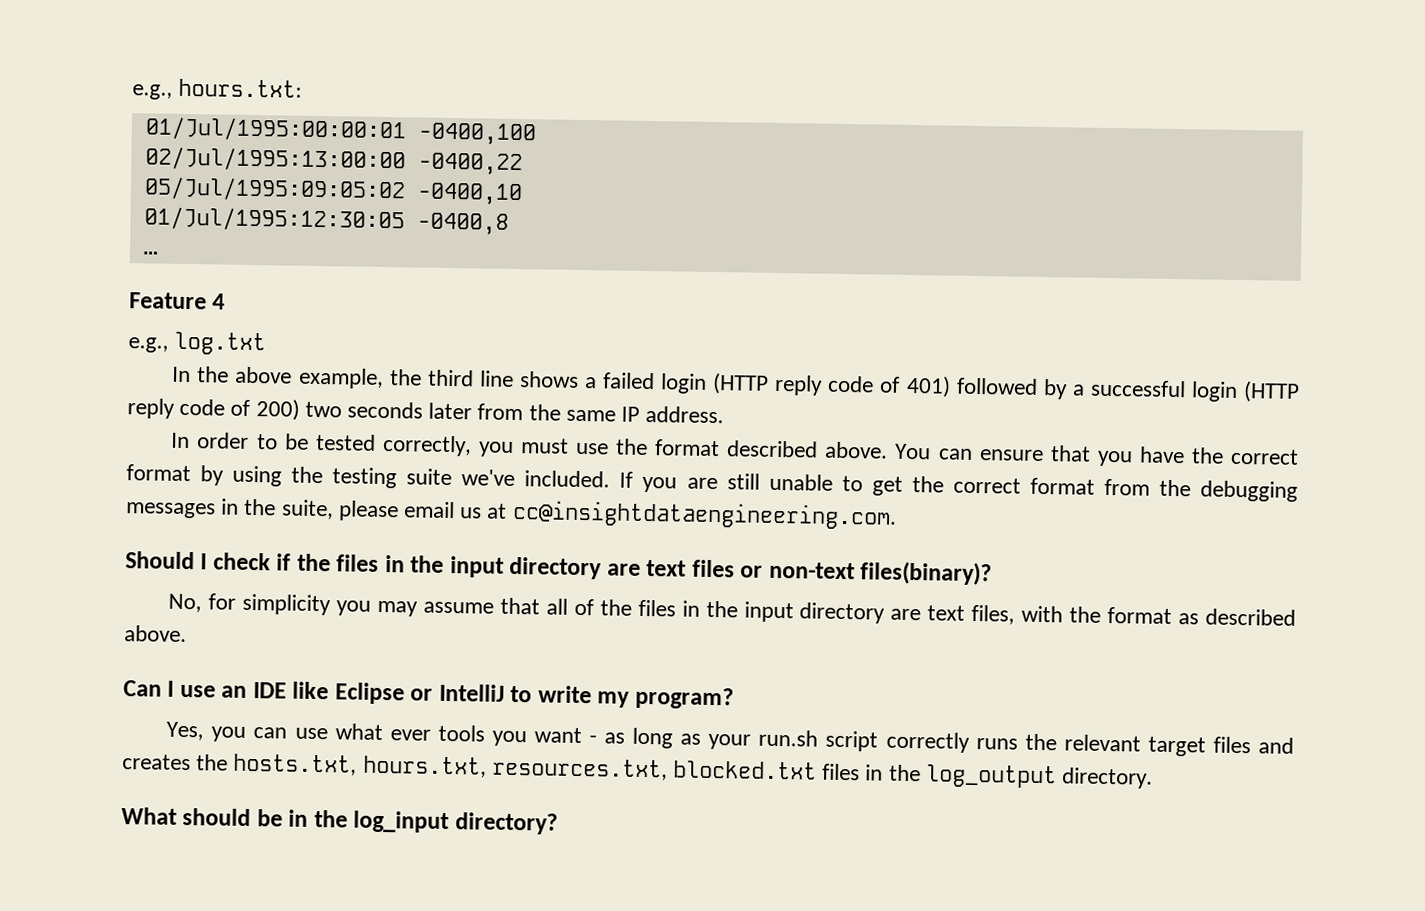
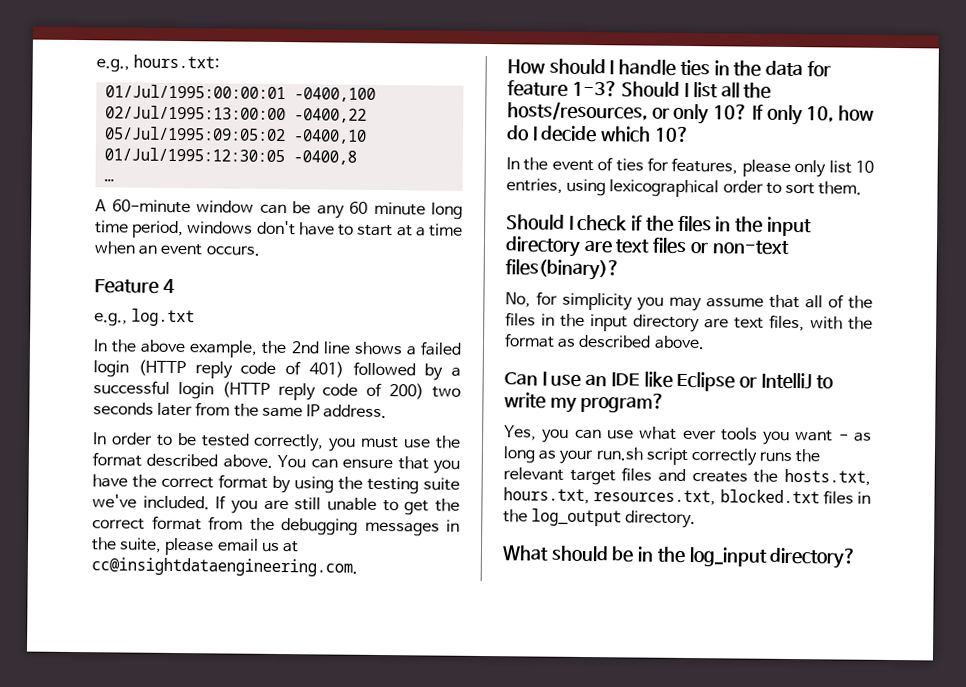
+ A 60-minute window can be any 60 minute long time period, windows don't have to start at a time when an event occurs.
- In the above example, the third line shows a failed login (HTTP reply code of 401) followed by a successful login (HTTP reply code of 200) two seconds later from the same IP address.
+ In the above example, the 2nd line shows a failed login (HTTP reply code of 401) followed by a successful login (HTTP reply code of 200) two seconds later from the same IP address.
+ How should I handle ties in the data for feature 1-3? Should I list all the hosts/resources, or only 10? If only 10, how do I decide which 10?
+ In the event of ties for features, please only list 10 entries, using lexicographical order to sort them.

